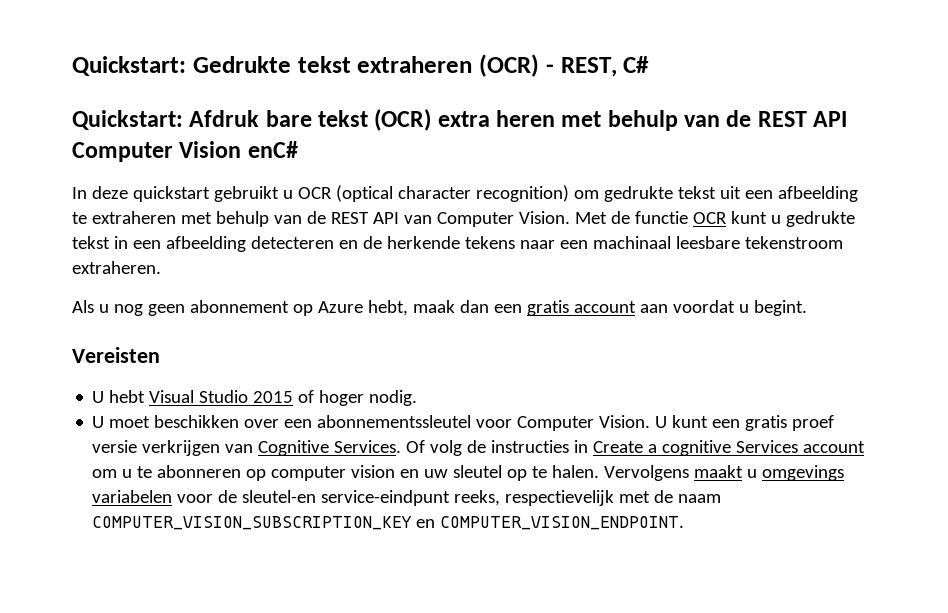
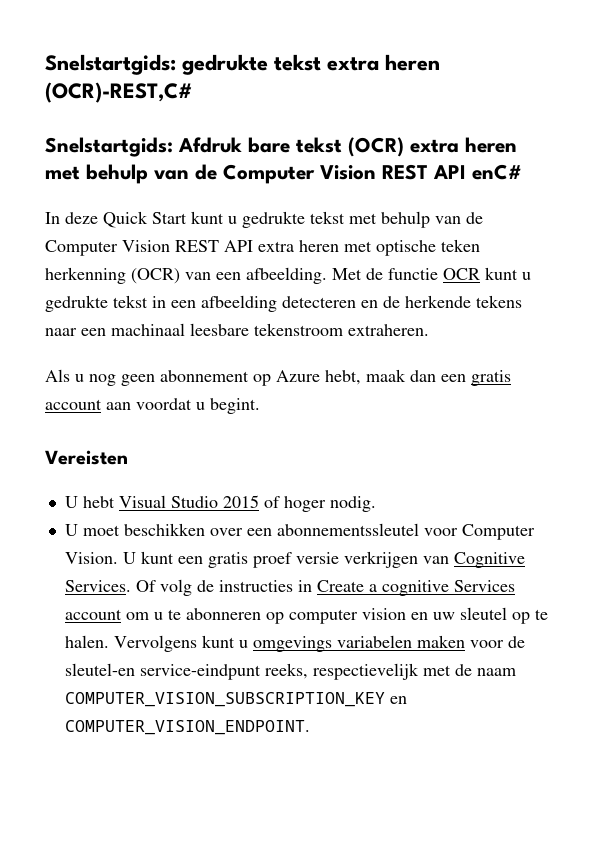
- Quickstart: Gedrukte tekst extraheren (OCR) - REST, C#
- Quickstart: Afdruk bare tekst (OCR) extra heren met behulp van de REST API Computer Vision enC#
+ Snelstartgids: gedrukte tekst extra heren (OCR)-REST,C#
+ Snelstartgids: Afdruk bare tekst (OCR) extra heren met behulp van de Computer Vision REST API enC#
- In deze quickstart gebruikt u OCR (optical character recognition) om gedrukte tekst uit een afbeelding te extraheren met behulp van de REST API van Computer Vision.
+ In deze Quick Start kunt u gedrukte tekst met behulp van de Computer Vision REST API extra heren met optische teken herkenning (OCR) van een afbeelding.
- Vervolgens maakt u omgevings variabelen voor de sleutel-en service-eindpunt reeks, respectievelijk met de naam COMPUTER_VISION_SUBSCRIPTION_KEY en COMPUTER_VISION_ENDPOINT.
+ Vervolgens kunt u omgevings variabelen maken voor de sleutel-en service-eindpunt reeks, respectievelijk met de naam COMPUTER_VISION_SUBSCRIPTION_KEY en COMPUTER_VISION_ENDPOINT.

